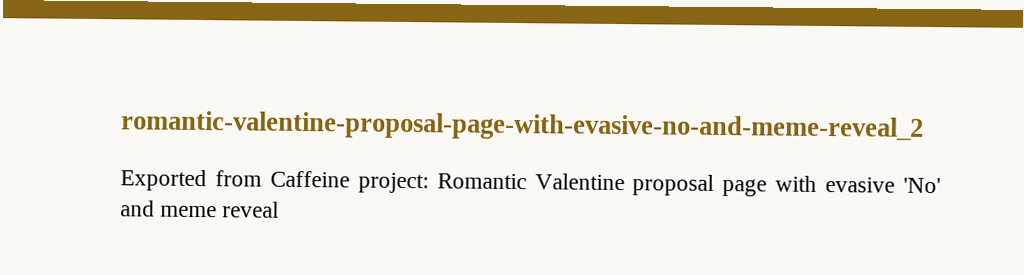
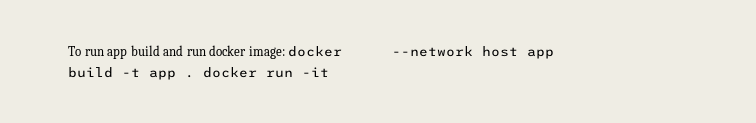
- romantic-valentine-proposal-page-with-evasive-no-and-meme-reveal_2
- Exported from Caffeine project: Romantic Valentine proposal page with evasive 'No' and meme reveal
+ To run app build and run docker image: docker build -t app . docker run -it --network host app

